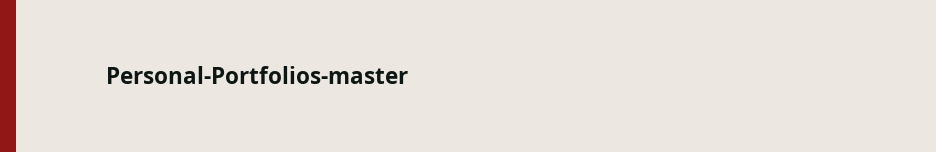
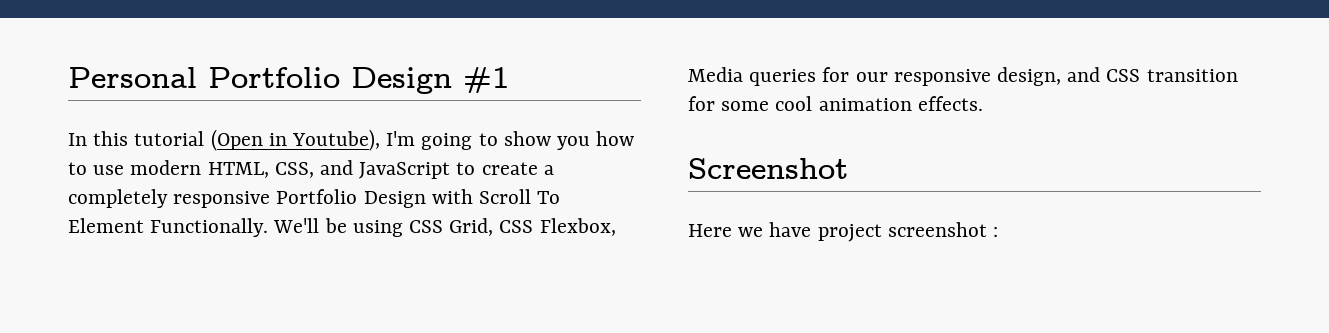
- Personal-Portfolios-master
+ Personal Portfolio Design #1
+ In this tutorial (Open in Youtube), I'm going to show you how to use modern HTML, CSS, and JavaScript to create a completely responsive Portfolio Design with Scroll To Element Functionally. We'll be using CSS Grid, CSS Flexbox, Media queries for our responsive design, and CSS transition for some cool animation effects.
+ Screenshot
+ Here we have project screenshot :

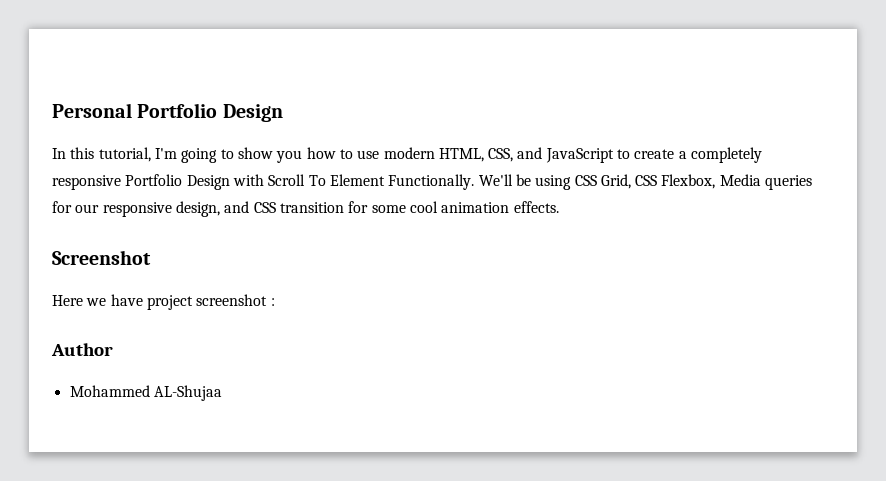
- Personal Portfolio Design #1
+ Personal Portfolio Design
- In this tutorial (Open in Youtube), I'm going to show you how to use modern HTML, CSS, and JavaScript to create a completely responsive Portfolio Design with Scroll To Element Functionally.
+ In this tutorial, I'm going to show you how to use modern HTML, CSS, and JavaScript to create a completely responsive Portfolio Design with Scroll To Element Functionally.
+ Author
+ Mohammed AL-Shujaa

